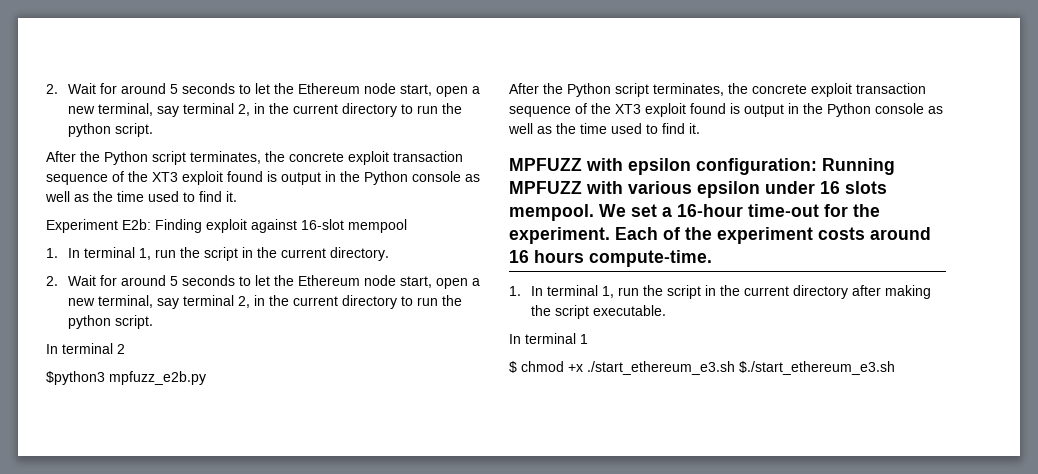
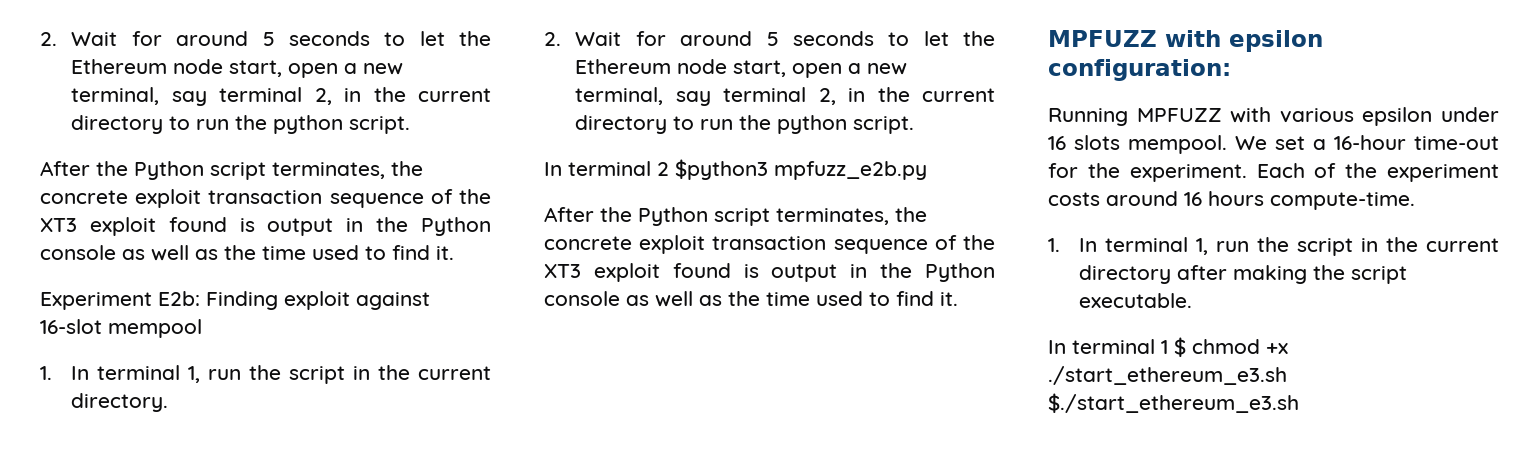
- In terminal 2
- $python3 mpfuzz_e2b.py
+ In terminal 2 $python3 mpfuzz_e2b.py
- MPFUZZ with epsilon configuration: Running MPFUZZ with various epsilon under 16 slots mempool.
+ MPFUZZ with epsilon configuration:
+ Running MPFUZZ with various epsilon under 16 slots mempool.
- In terminal 1
- $ chmod +x ./start_ethereum_e3.sh $./start_ethereum_e3.sh
+ In terminal 1 $ chmod +x ./start_ethereum_e3.sh $./start_ethereum_e3.sh

